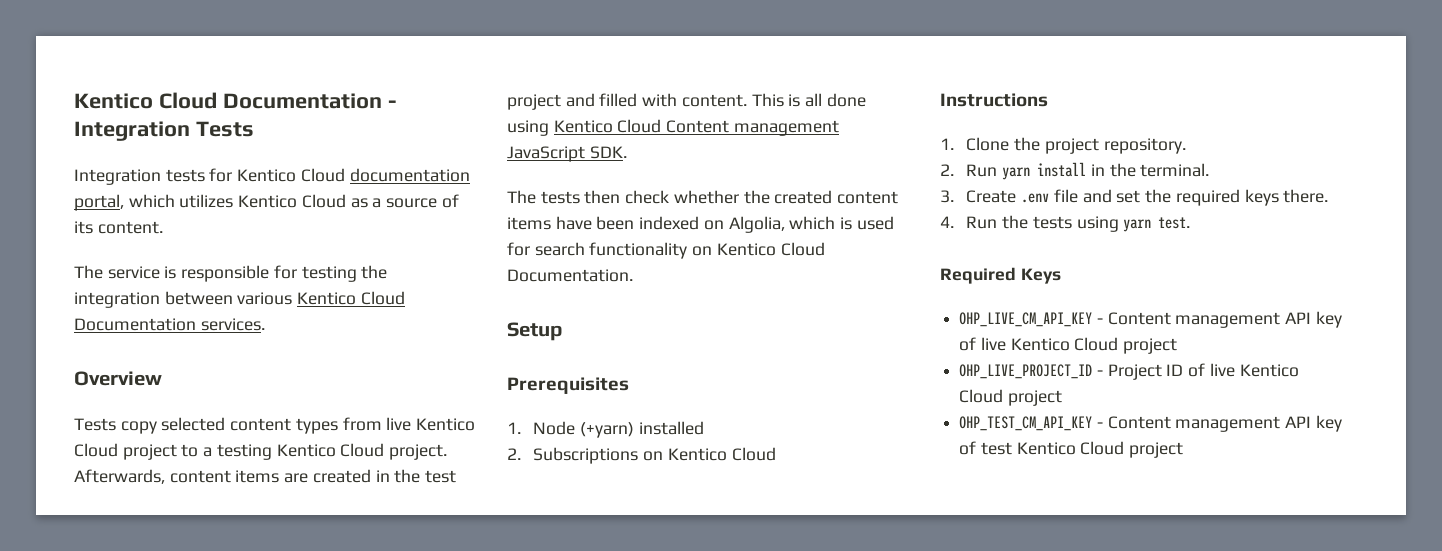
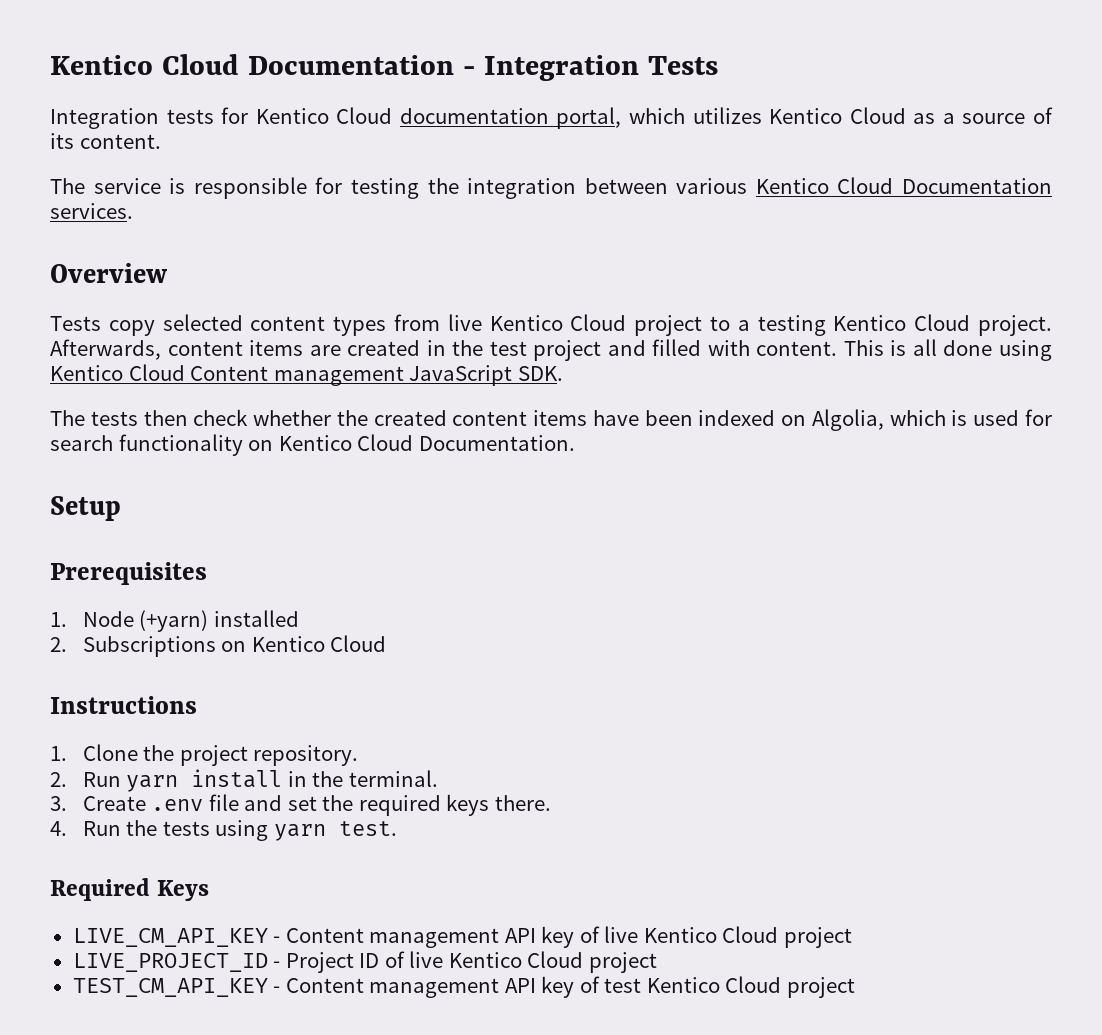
- OHP_LIVE_CM_API_KEY - Content management API key of live Kentico Cloud project
+ LIVE_CM_API_KEY - Content management API key of live Kentico Cloud project
- OHP_LIVE_PROJECT_ID - Project ID of live Kentico Cloud project
+ LIVE_PROJECT_ID - Project ID of live Kentico Cloud project
- OHP_TEST_CM_API_KEY - Content management API key of test Kentico Cloud project
+ TEST_CM_API_KEY - Content management API key of test Kentico Cloud project

